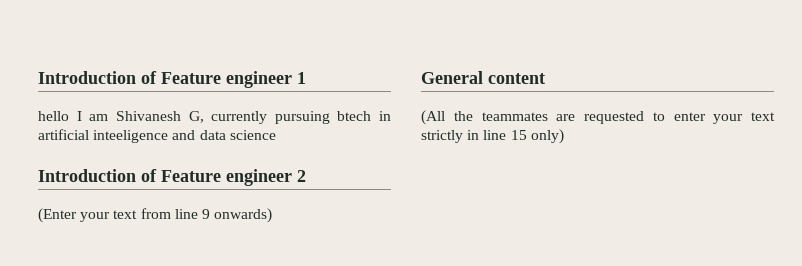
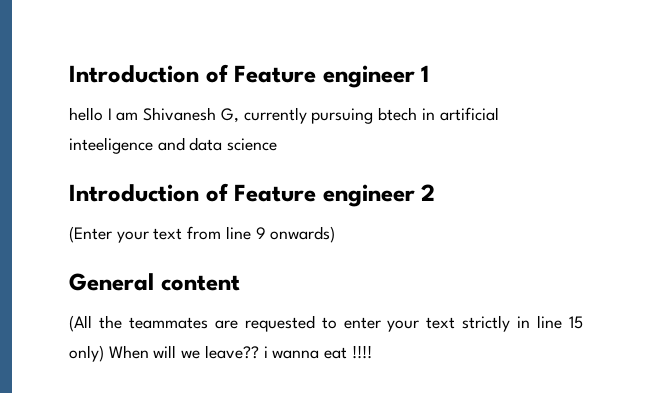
- (All the teammates are requested to enter your text strictly in line 15 only)
+ (All the teammates are requested to enter your text strictly in line 15 only) When will we leave?? i wanna eat !!!!

